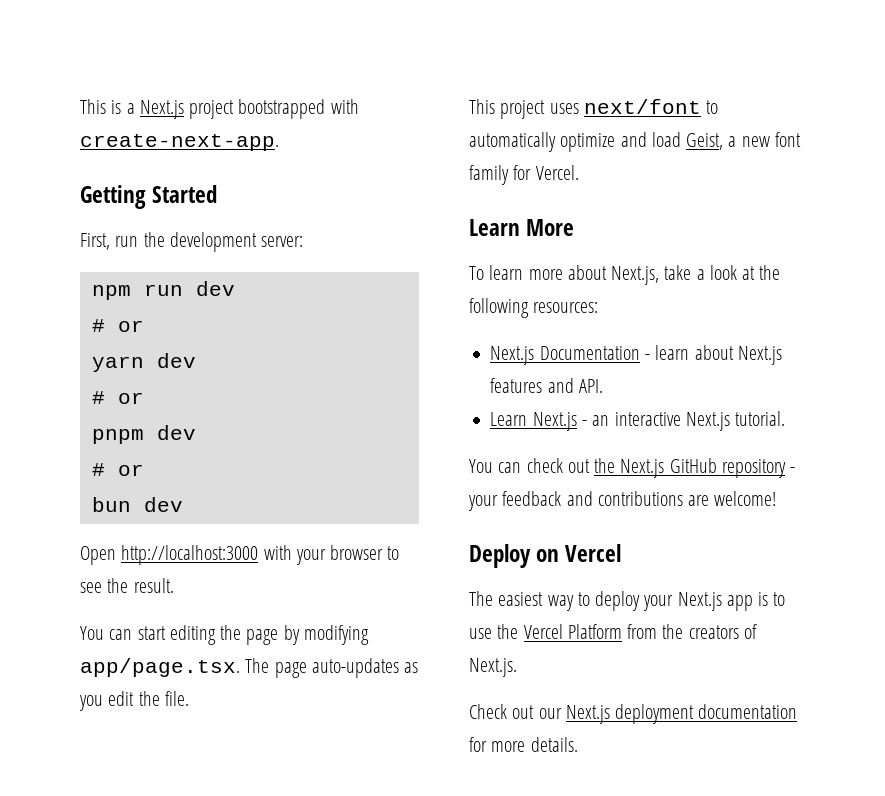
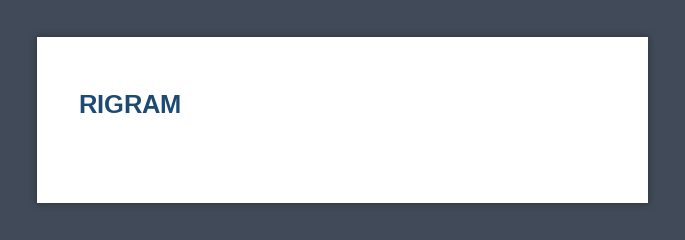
- This is a Next.js project bootstrapped with create-next-app.
- Getting Started
- First, run the development server:
- npm run dev
- # or
- yarn dev
- # or
- pnpm dev
- # or
- bun dev
- Open http://localhost:3000 with your browser to see the result.
- You can start editing the page by modifying app/page.tsx. The page auto-updates as you edit the file.
- This project uses next/font to automatically optimize and load Geist, a new font family for Vercel.
- Learn More
- To learn more about Next.js, take a look at the following resources:
- Next.js Documentation - learn about Next.js features and API.
- Learn Next.js - an interactive Next.js tutorial.
- You can check out the Next.js GitHub repository - your feedback and contributions are welcome!
- Deploy on Vercel
- The easiest way to deploy your Next.js app is to use the Vercel Platform from the creators of Next.js.
- Check out our Next.js deployment documentation for more details.
+ RIGRAM

